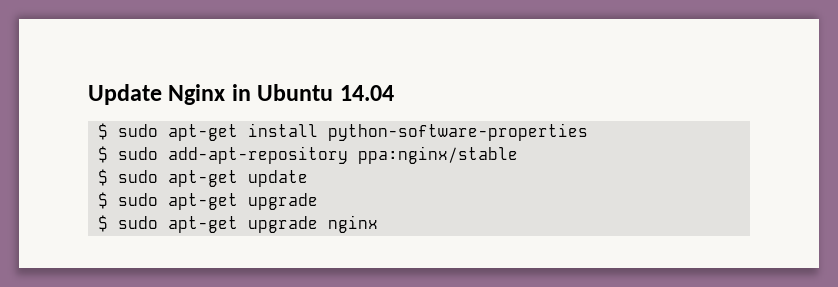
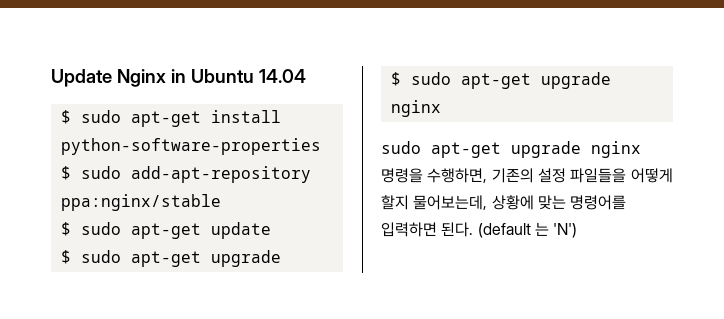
+ sudo apt-get upgrade nginx 명령을 수행하면, 기존의 설정 파일들을 어떻게 할지 물어보는데, 상황에 맞는 명령어를 입력하면 된다. (default 는 'N')

